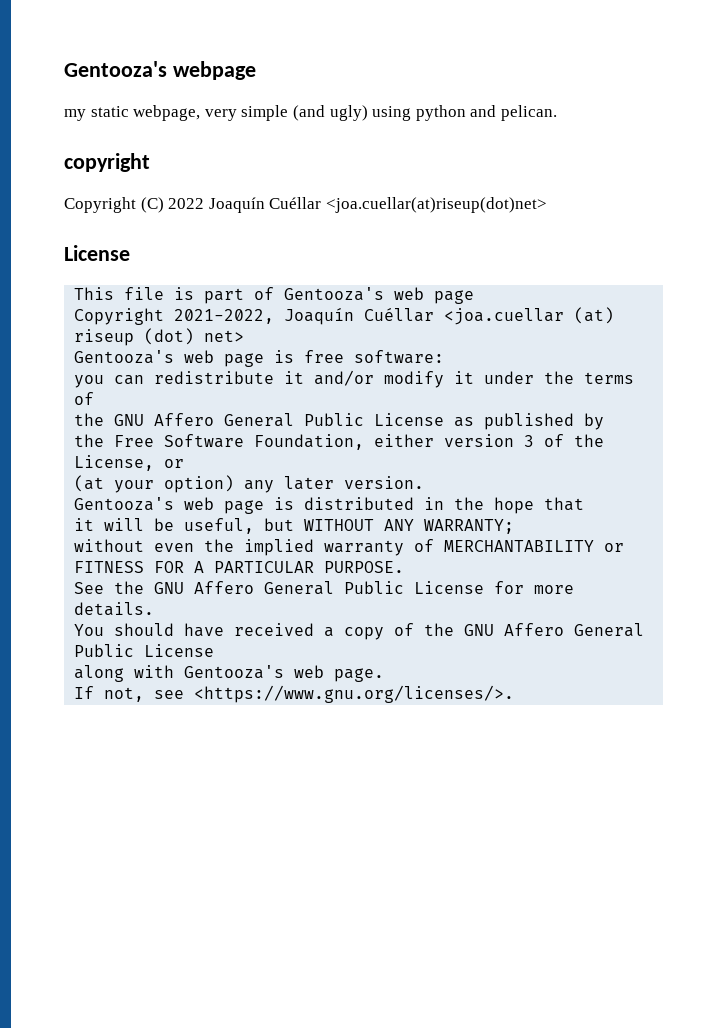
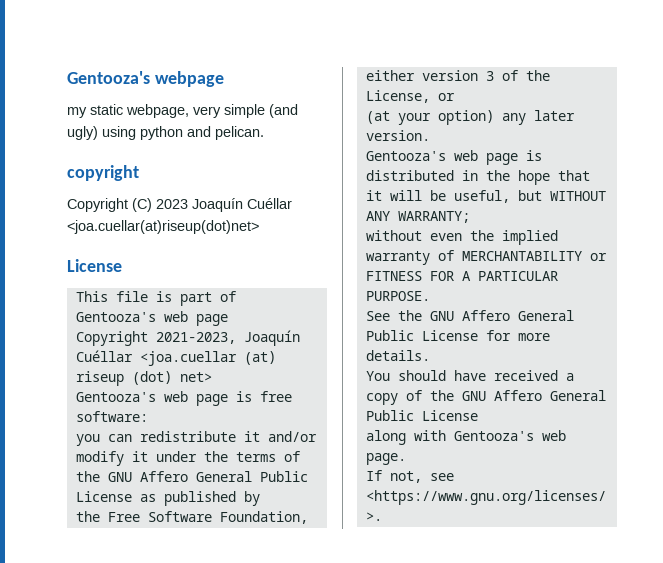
- Copyright (C) 2022 Joaquín Cuéllar <joa.cuellar(at)riseup(dot)net>
+ Copyright (C) 2023 Joaquín Cuéllar <joa.cuellar(at)riseup(dot)net>
- Copyright 2021-2022, Joaquín Cuéllar <joa.cuellar (at) riseup (dot) net>
+ Copyright 2021-2023, Joaquín Cuéllar <joa.cuellar (at) riseup (dot) net>

